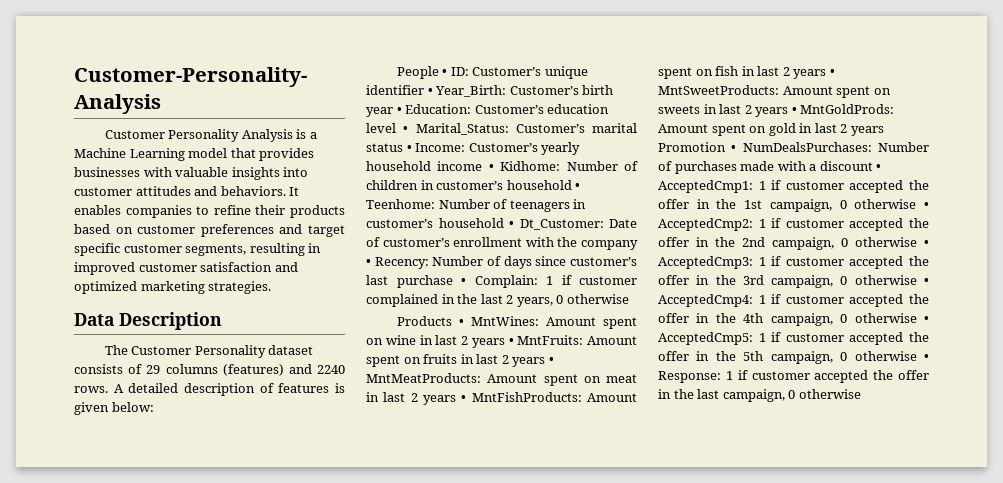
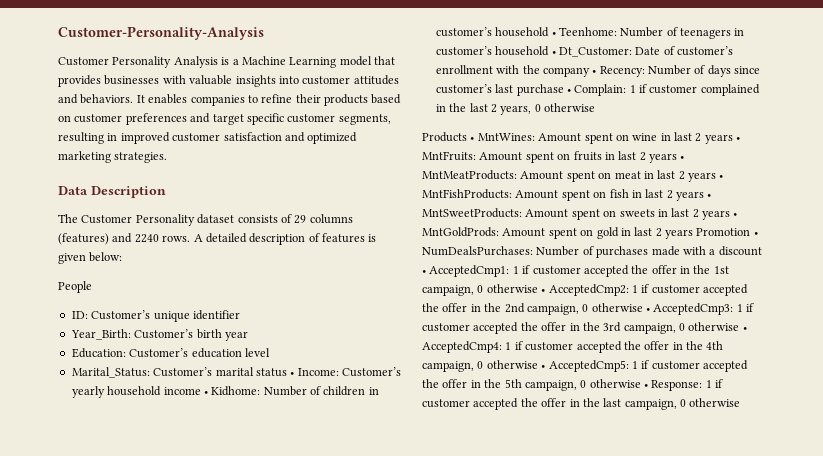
- People • ID:
+ People
+ ID:
- Customer’s unique identifier • Year_Birth:
+ Customer’s unique identifier
+ Year_Birth:
- Customer’s birth year • Education:
+ Customer’s birth year
+ Education:
- Customer’s education level • Marital_Status:
+ Customer’s education level
+ Marital_Status:

